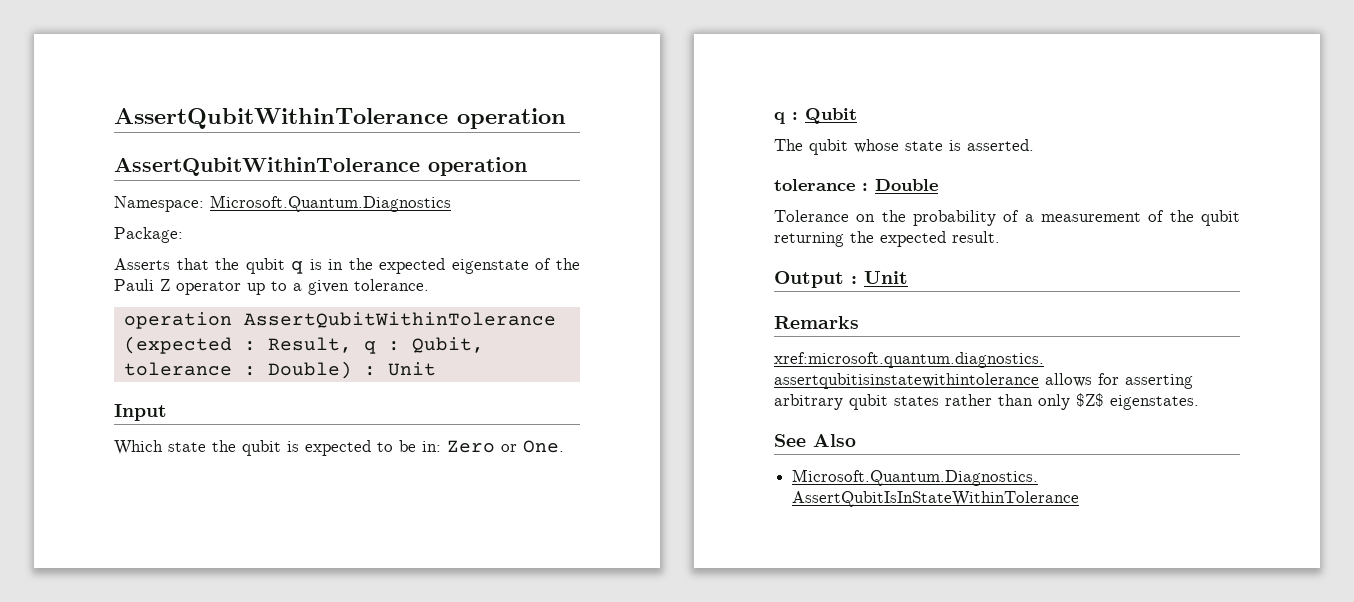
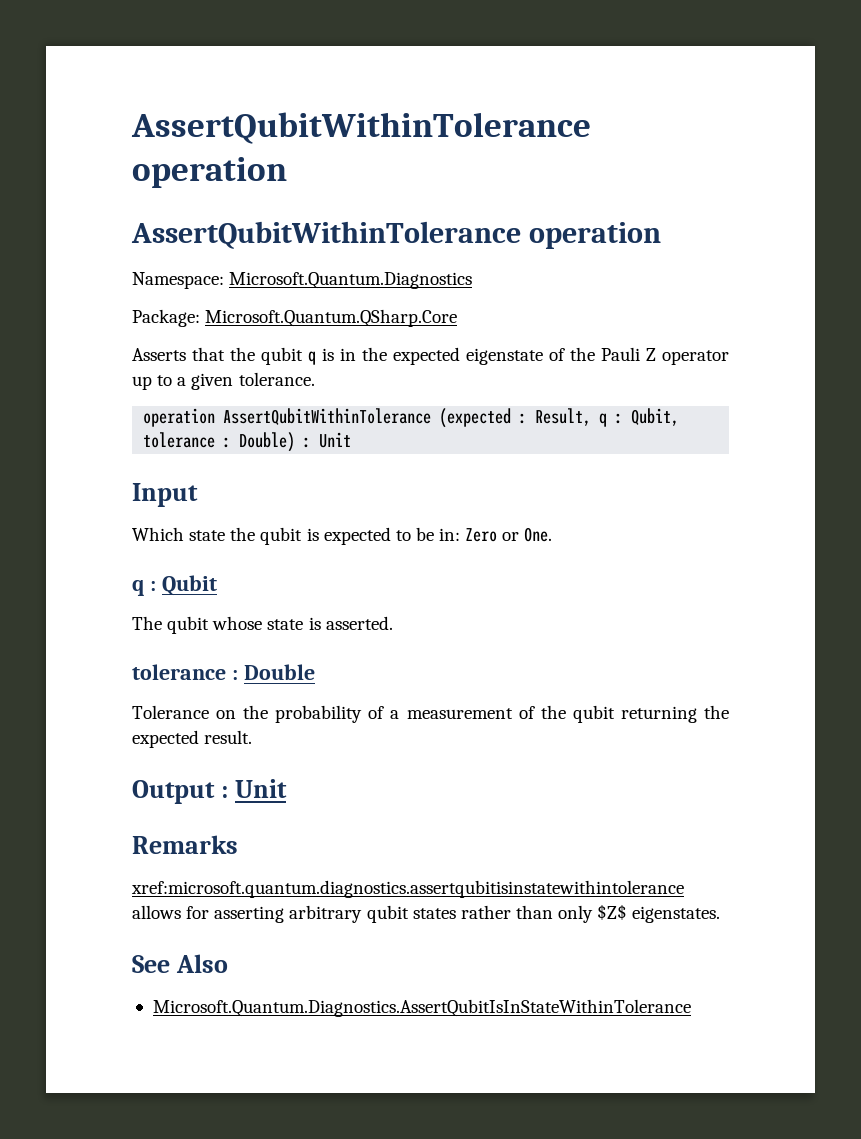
- Package:
+ Package: Microsoft.Quantum.QSharp.Core

